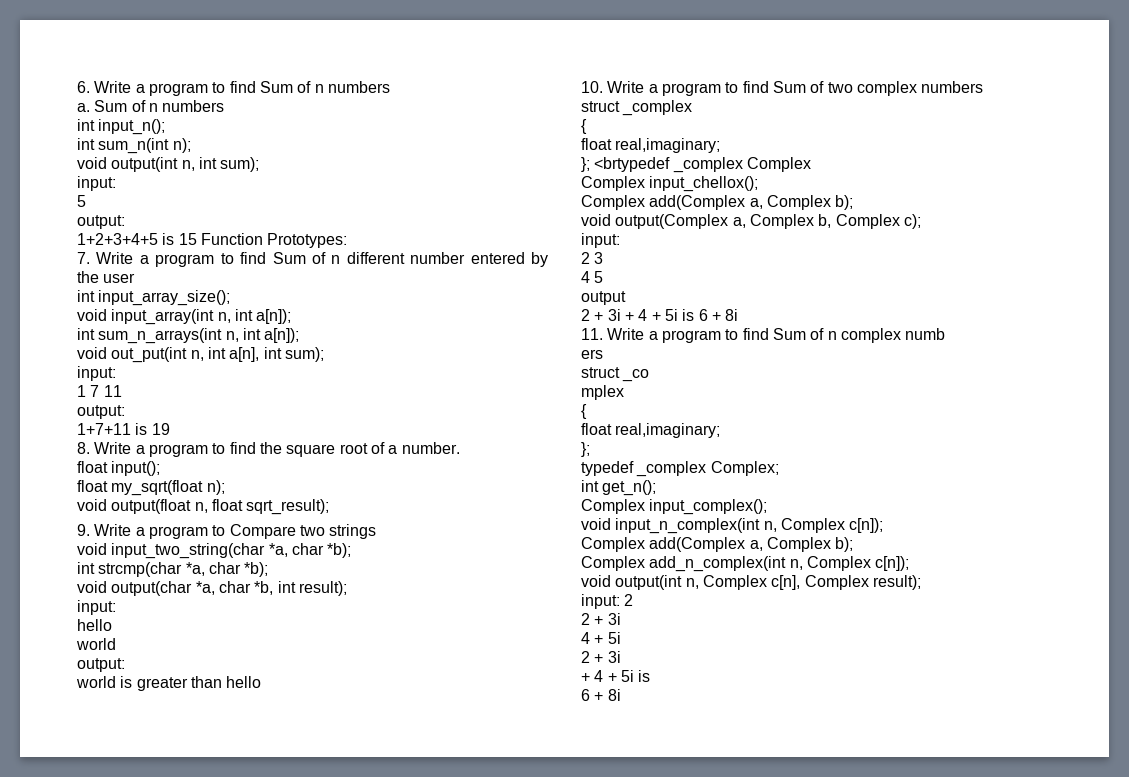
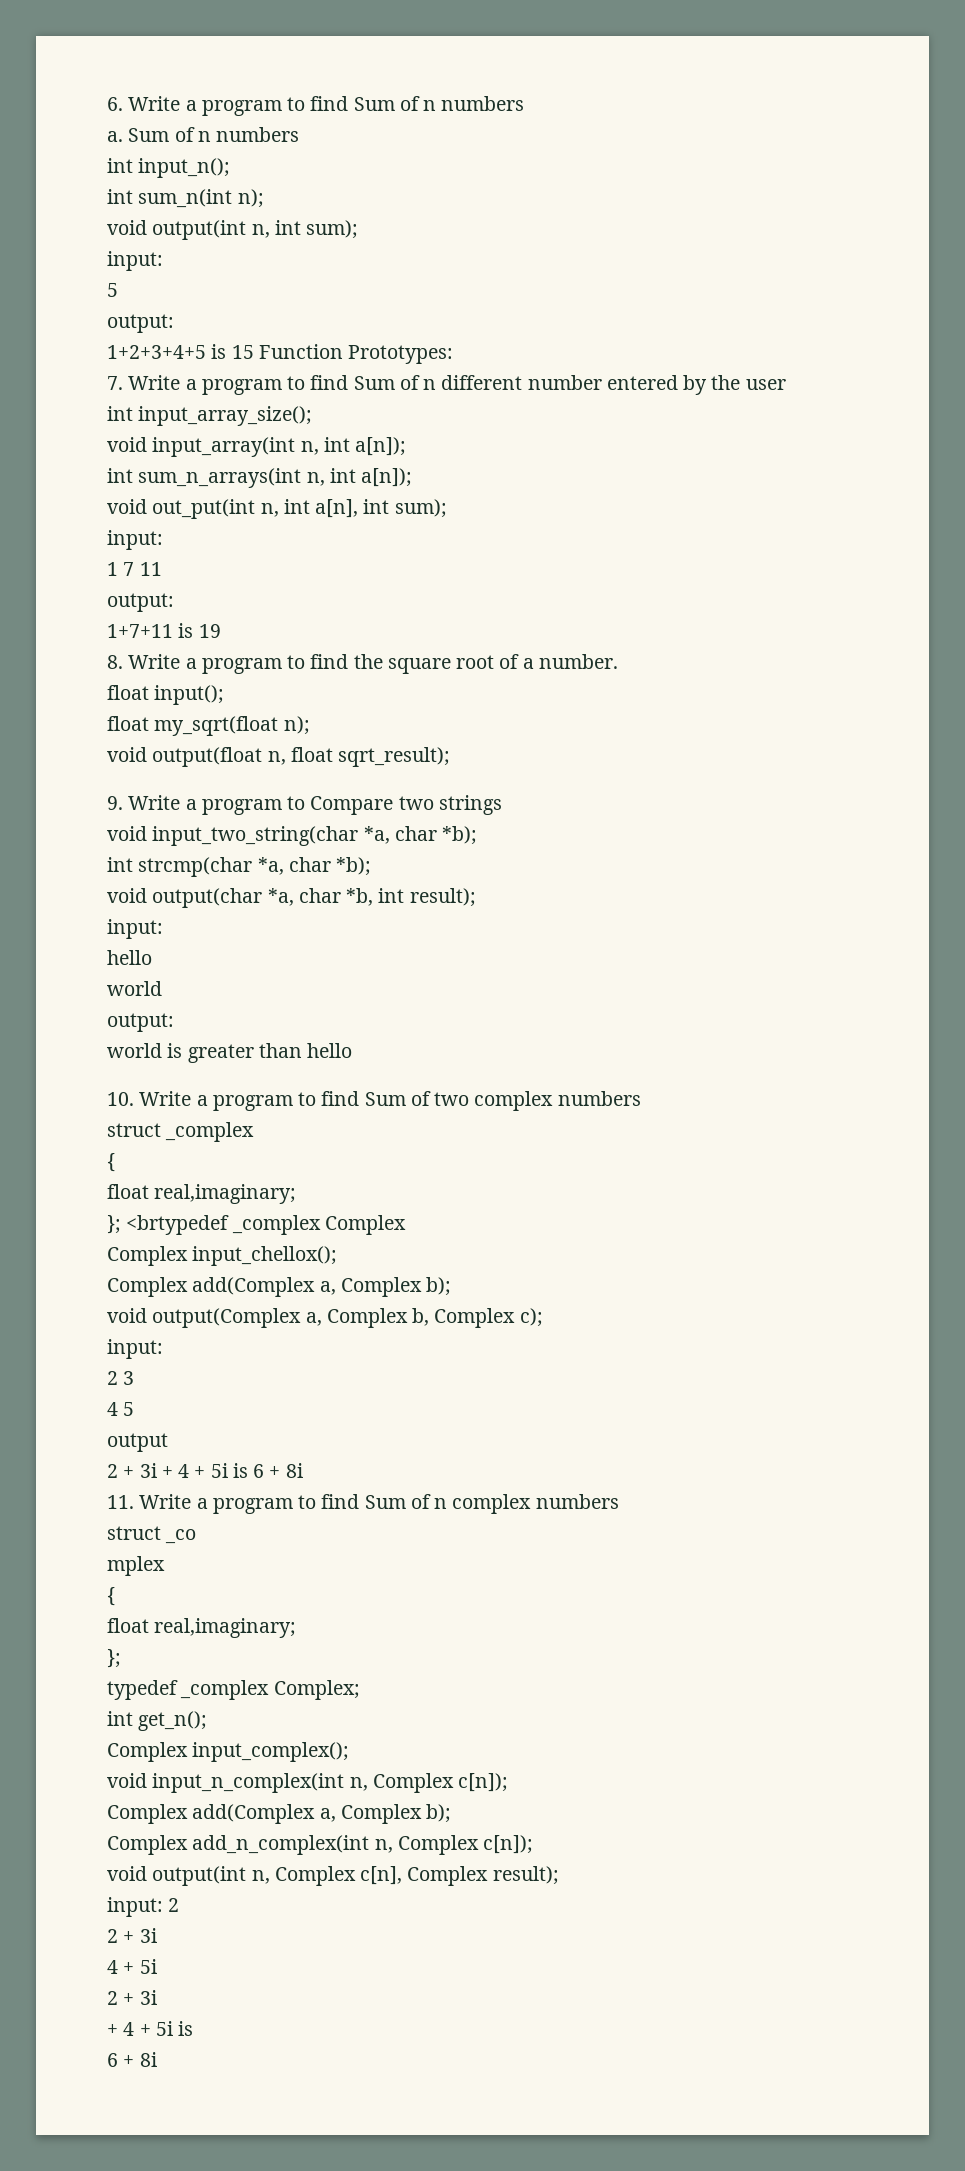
- 11. Write a program to find Sum of n complex numb
- ers
+ 11. Write a program to find Sum of n complex numbers

